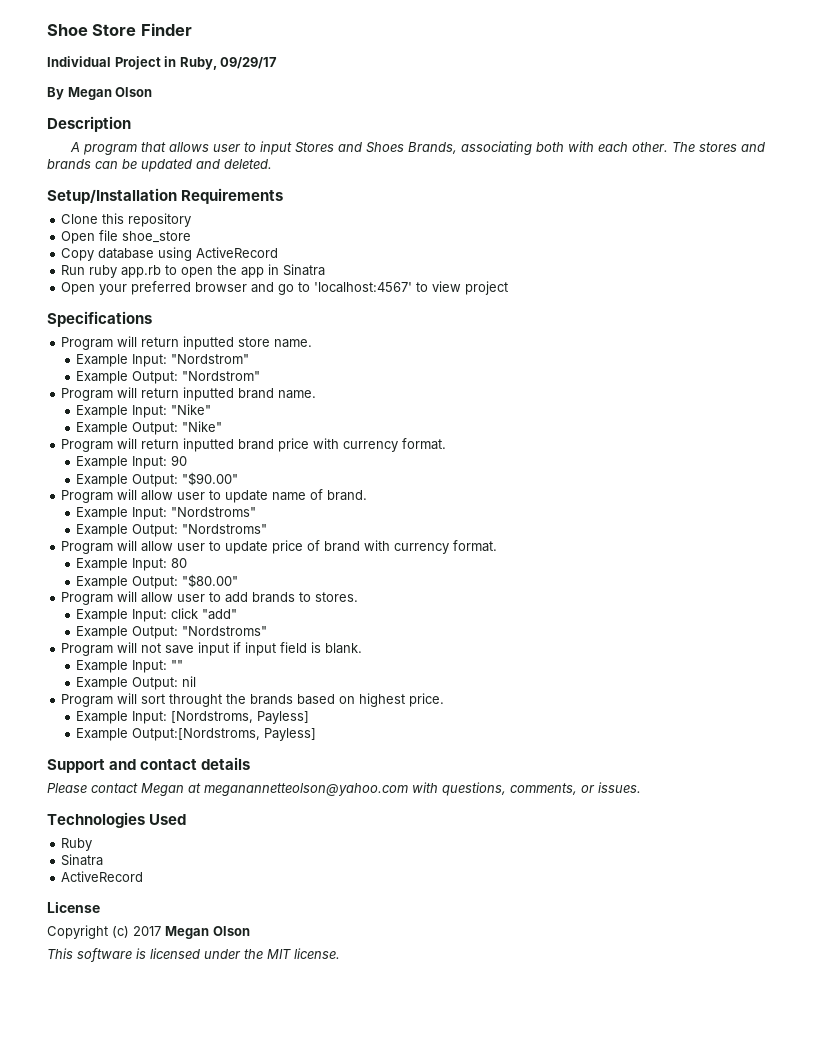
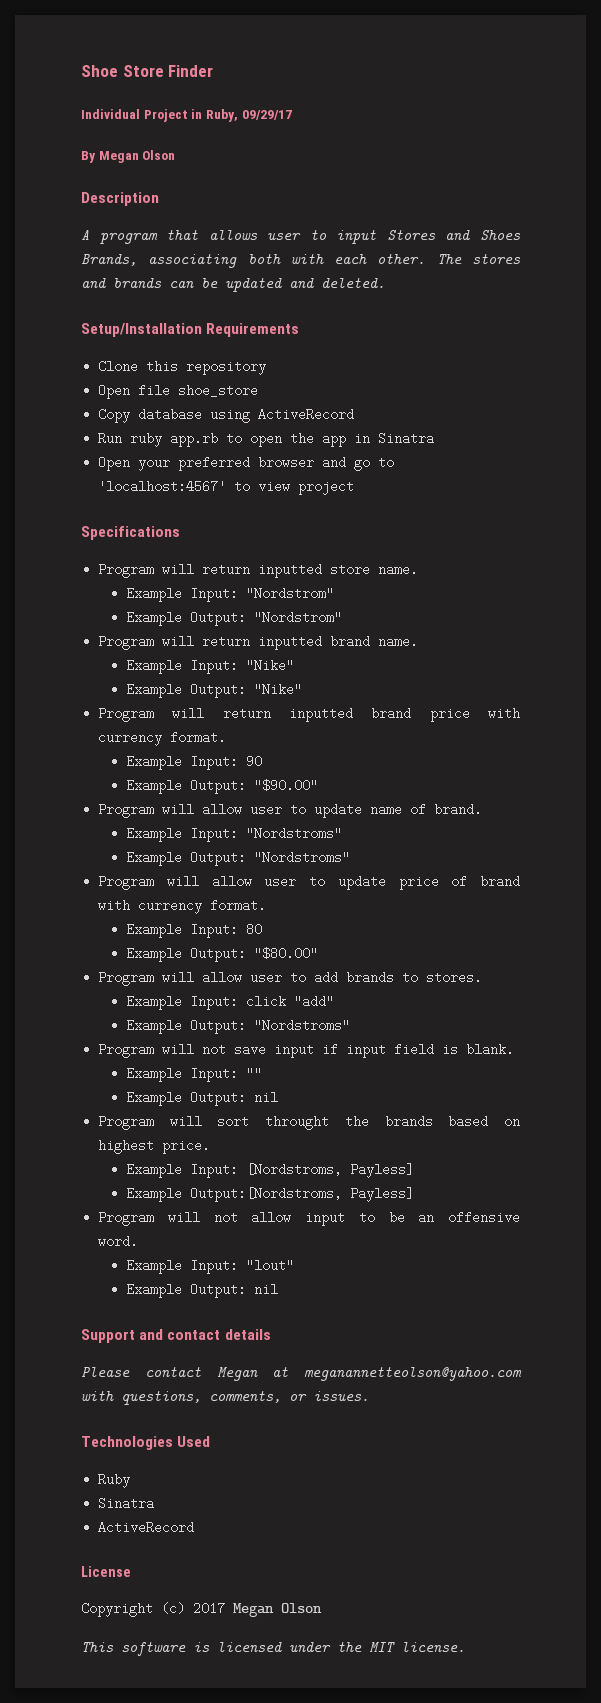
+ Program will not allow input to be an offensive word.
+ Example Input: "lout"
+ Example Output: nil

